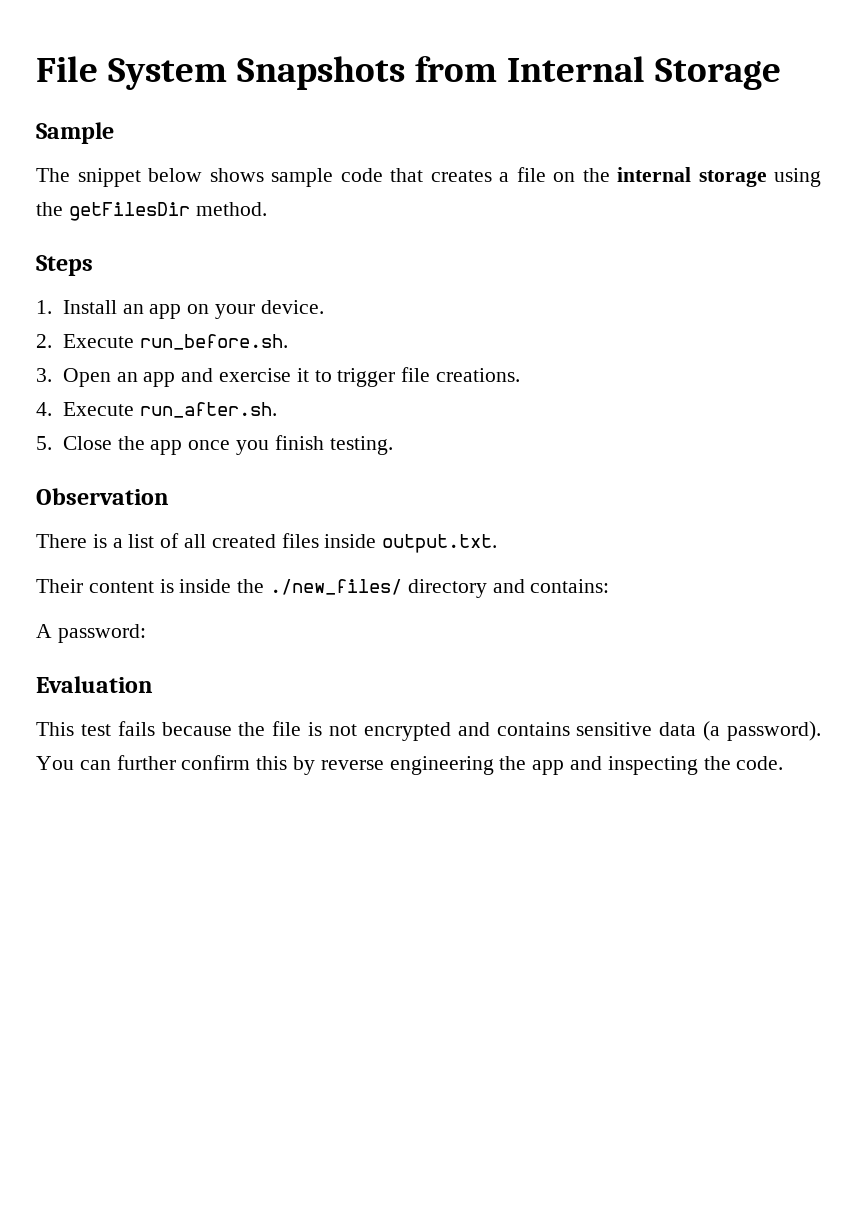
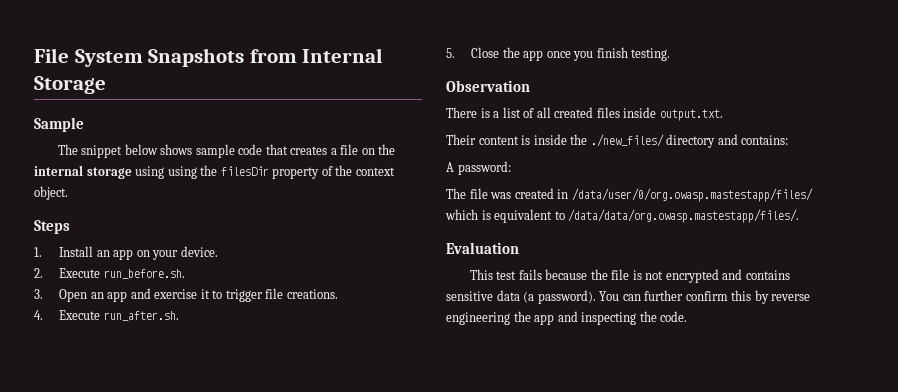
- The snippet below shows sample code that creates a file on the internal storage using the getFilesDir method.
+ The snippet below shows sample code that creates a file on the internal storage using using the filesDir property of the context object.
+ The file was created in /data/user/0/org.owasp.mastestapp/files/ which is equivalent to /data/data/org.owasp.mastestapp/files/.

